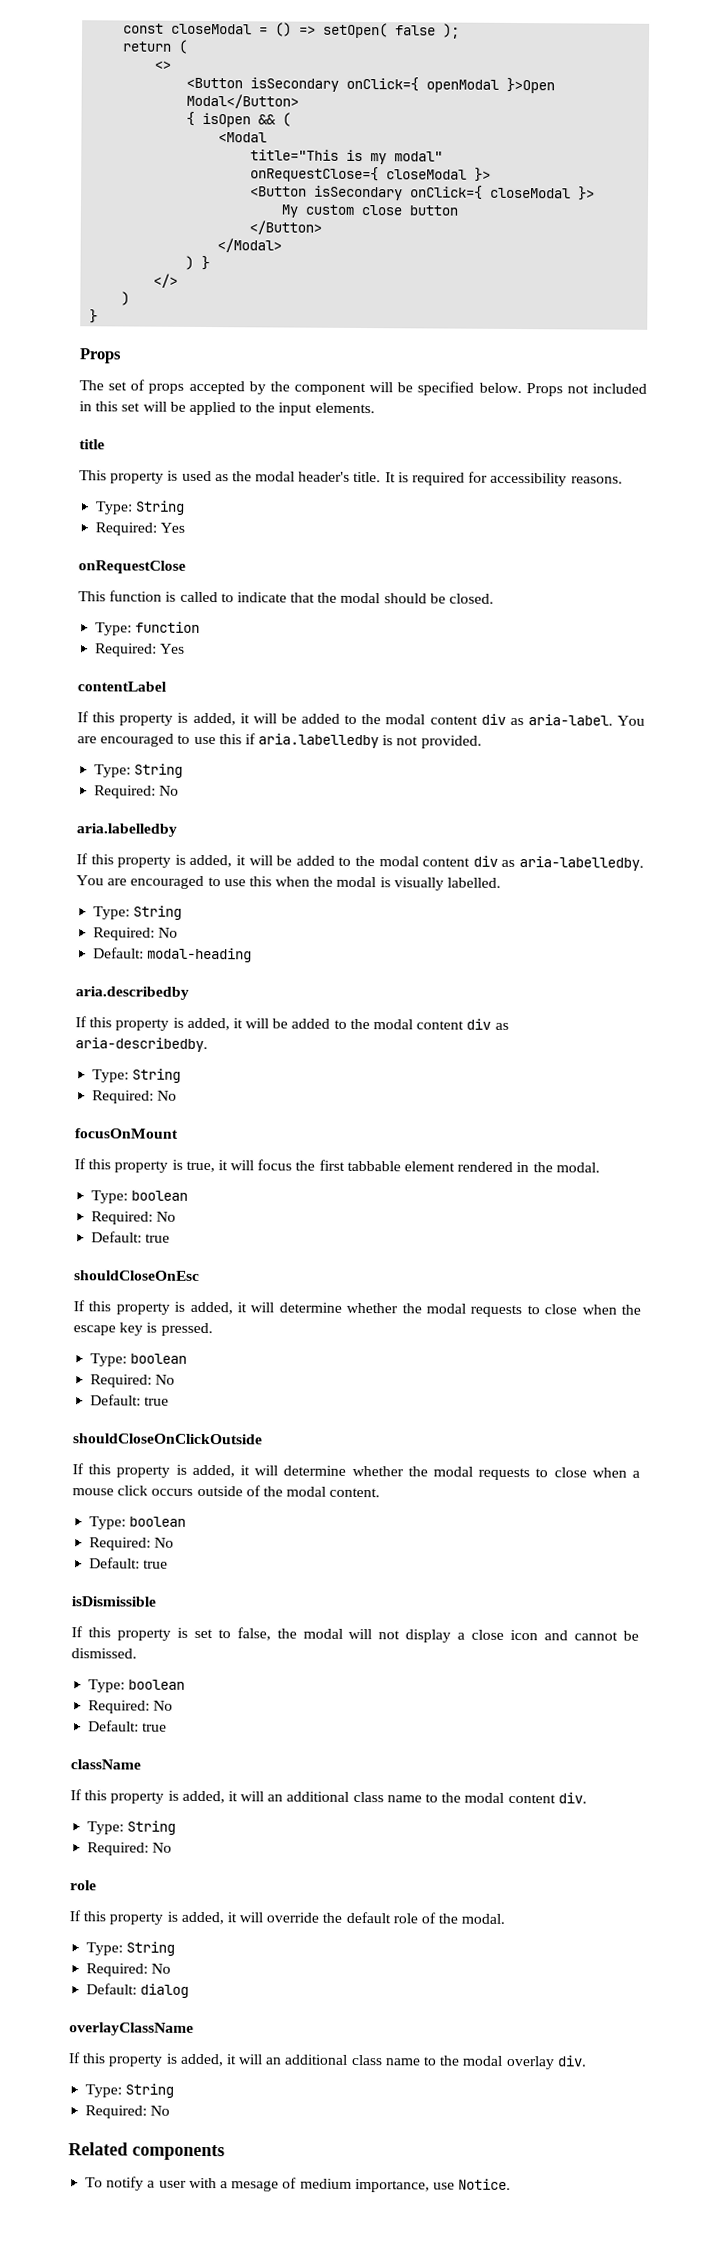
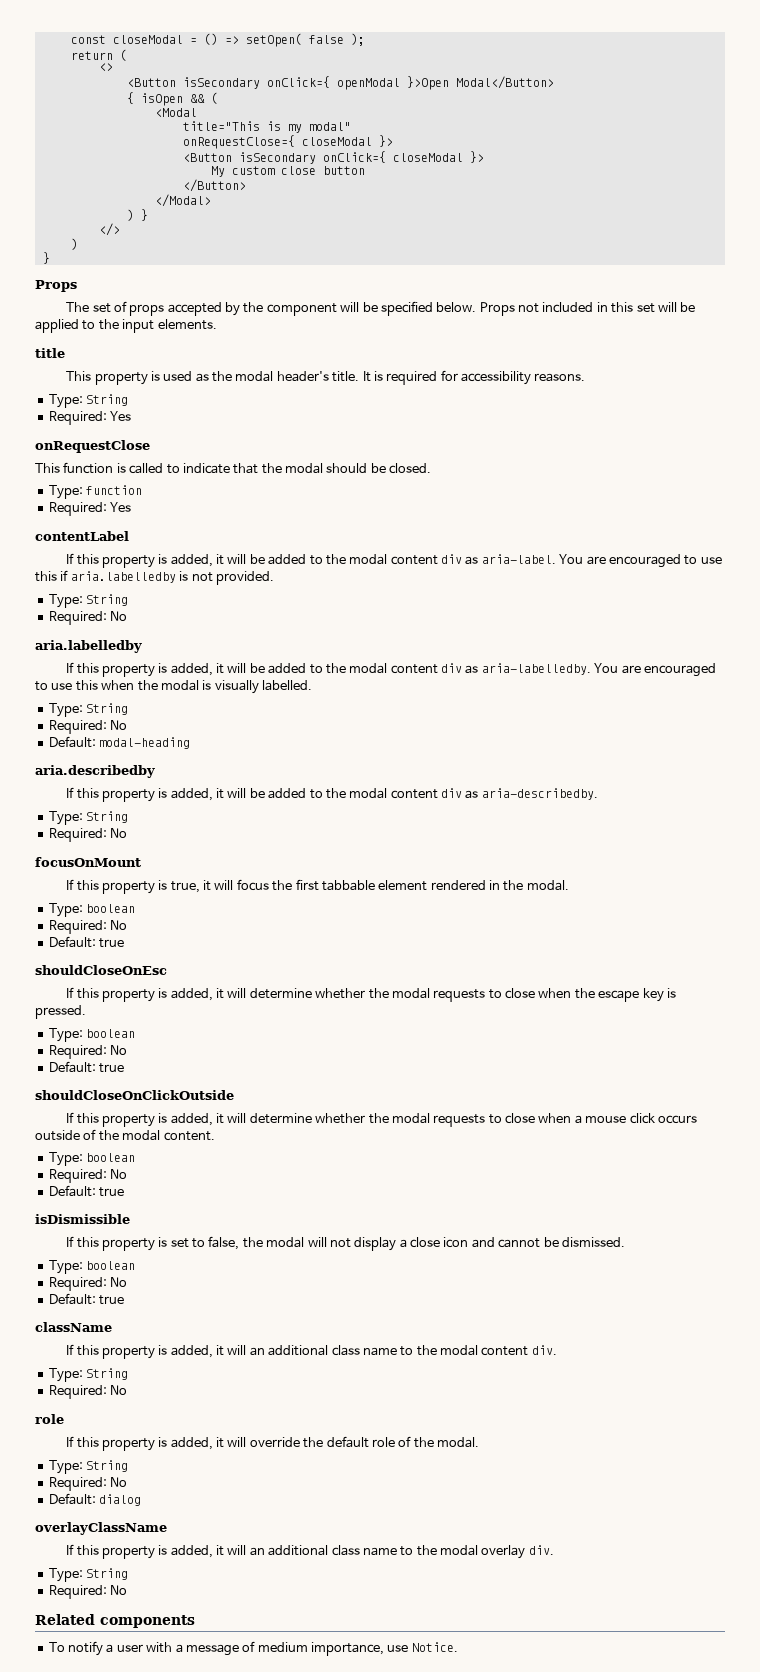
- To notify a user with a mesage of medium importance, use Notice.
+ To notify a user with a message of medium importance, use Notice.

